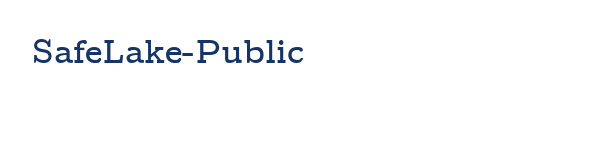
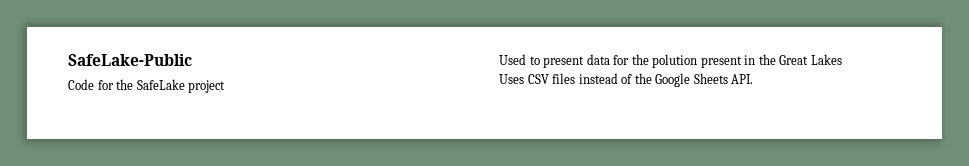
+ Code for the SafeLake project
+ Used to present data for the polution present in the Great Lakes
+ Uses CSV files instead of the Google Sheets API.

